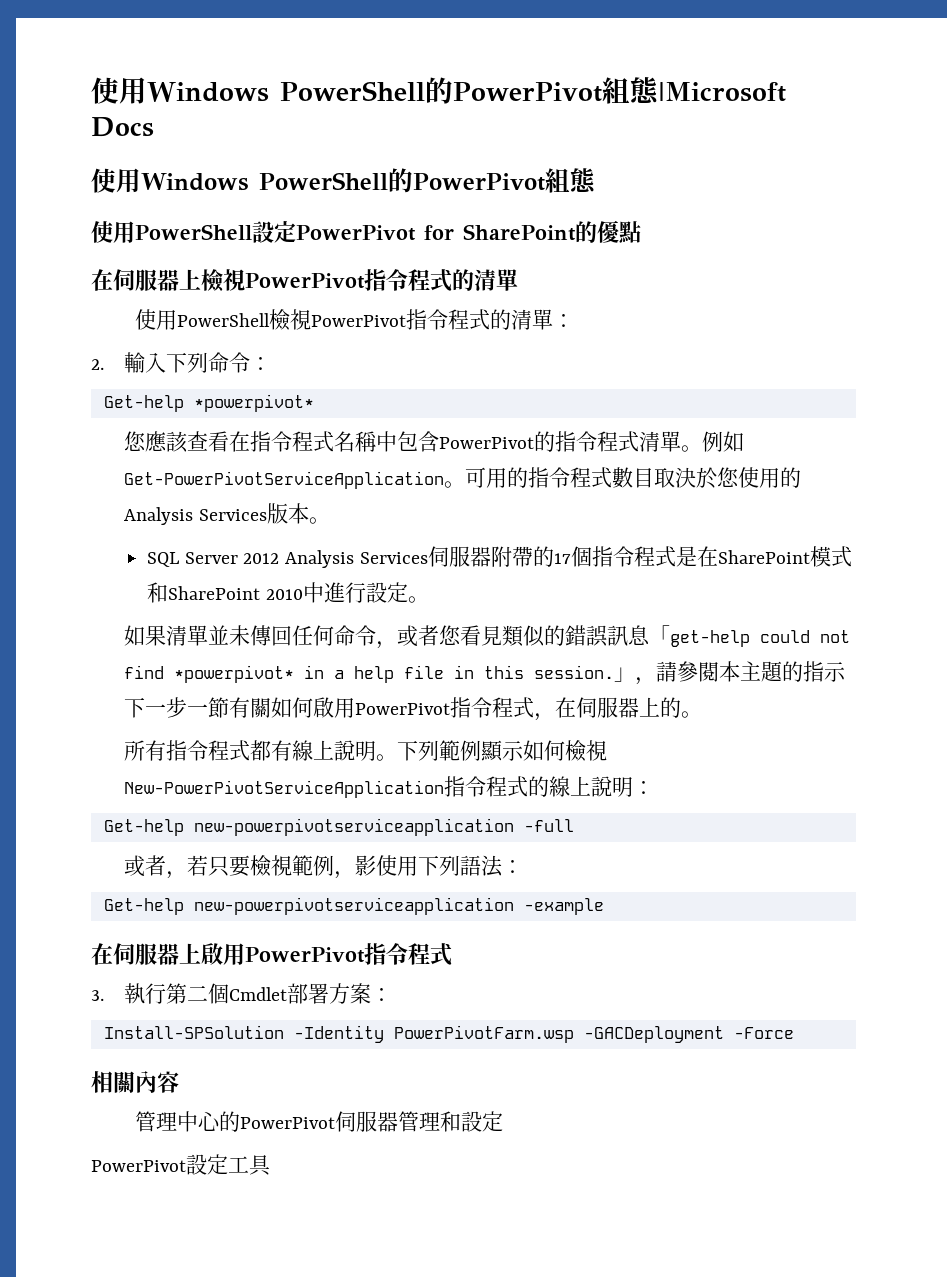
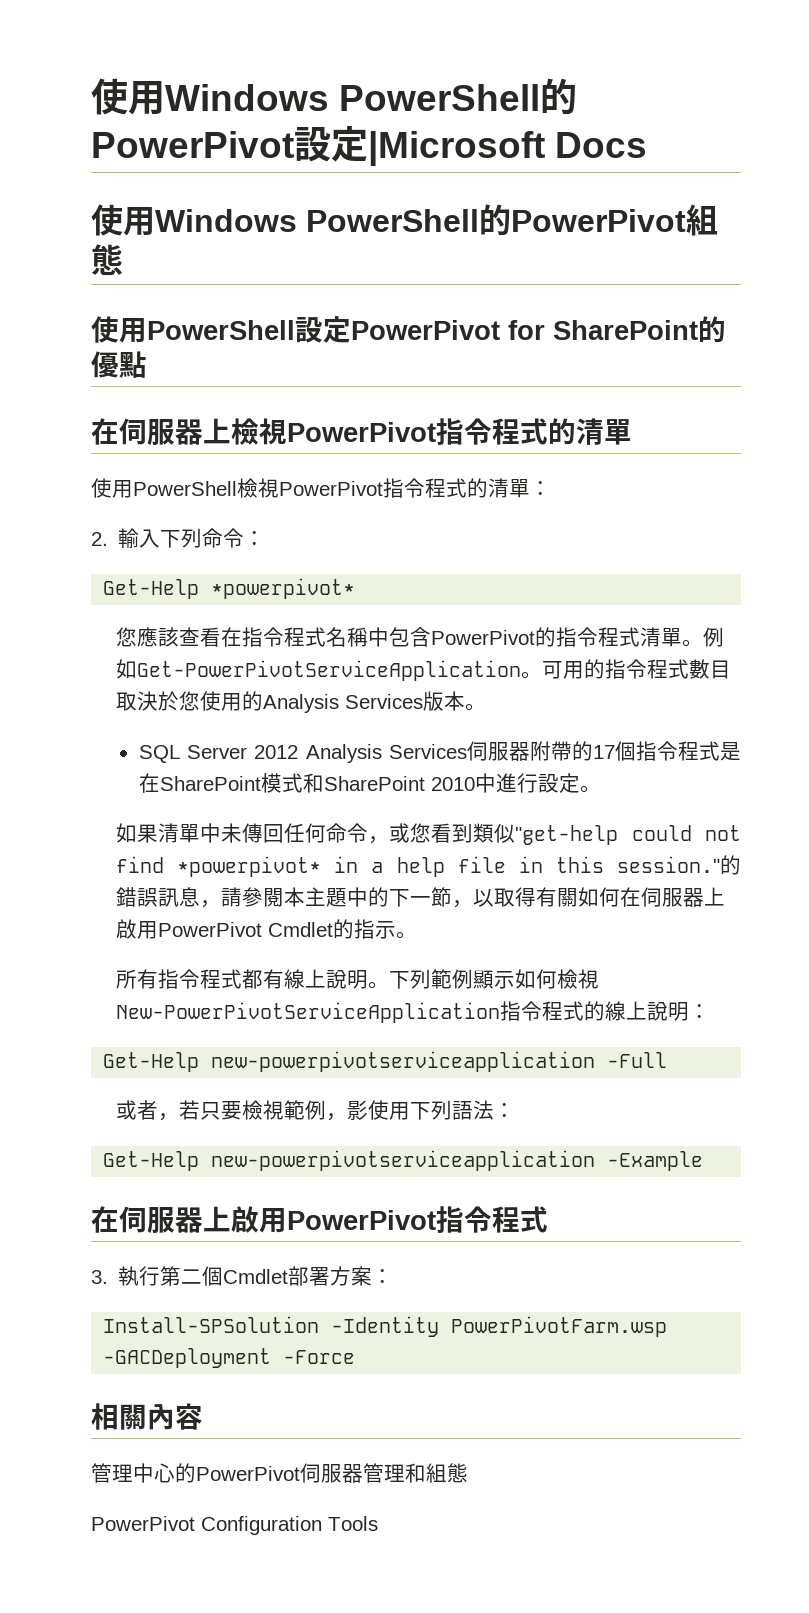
- 使用Windows PowerShell的PowerPivot組態|Microsoft Docs
+ 使用Windows PowerShell的PowerPivot設定|Microsoft Docs
- Get-help *powerpivot*
+ Get-Help *powerpivot*
- 如果清單並未傳回任何命令，或者您看見類似的錯誤訊息「get-help could not find *powerpivot* in a help file in this session.」，請參閱本主題的指示下一步一節有關如何啟用PowerPivot指令程式，在伺服器上的。
+ 如果清單中未傳回任何命令，或您看到類似"get-help could not find *powerpivot* in a help file in this session."的錯誤訊息，請參閱本主題中的下一節，以取得有關如何在伺服器上啟用PowerPivot Cmdlet的指示。
- Get-help new-powerpivotserviceapplication -full
+ Get-Help new-powerpivotserviceapplication -Full
- Get-help new-powerpivotserviceapplication -example
+ Get-Help new-powerpivotserviceapplication -Example
- 管理中心的PowerPivot伺服器管理和設定
- PowerPivot設定工具
+ 管理中心的PowerPivot伺服器管理和組態
+ PowerPivot Configuration Tools

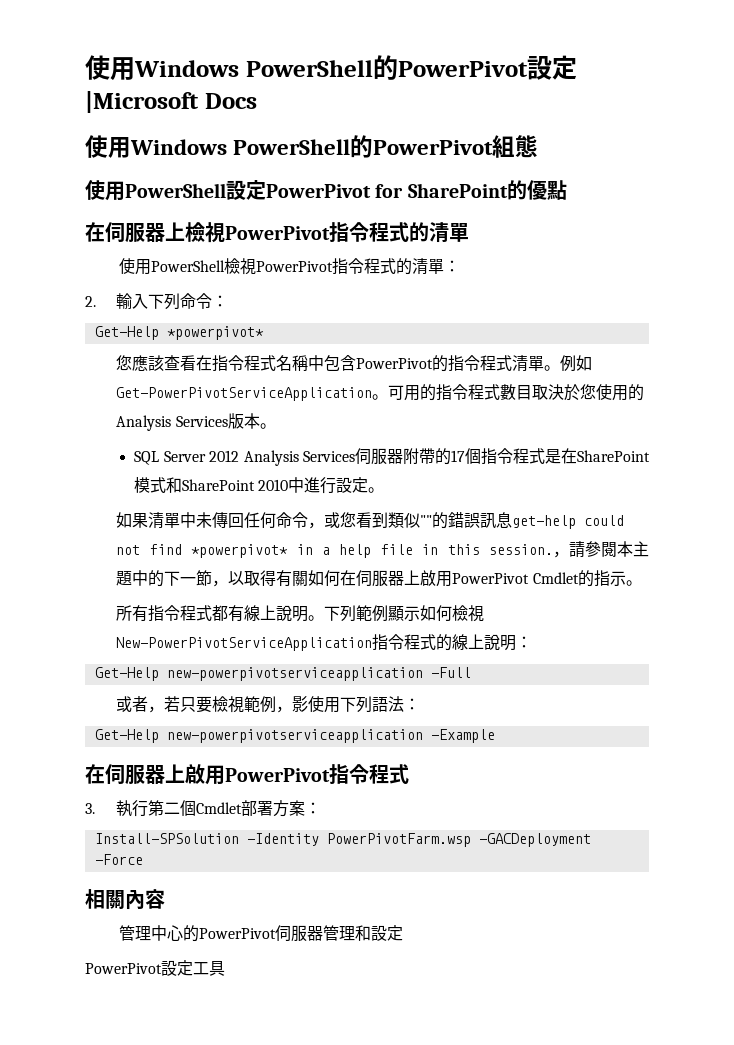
- 如果清單中未傳回任何命令，或您看到類似"get-help could not find *powerpivot* in a help file in this session."的錯誤訊息，請參閱本主題中的下一節，以取得有關如何在伺服器上啟用PowerPivot Cmdlet的指示。
+ 如果清單中未傳回任何命令，或您看到類似""的錯誤訊息get-help could not find *powerpivot* in a help file in this session.，請參閱本主題中的下一節，以取得有關如何在伺服器上啟用PowerPivot Cmdlet的指示。
- 管理中心的PowerPivot伺服器管理和組態
- PowerPivot Configuration Tools
+ 管理中心的PowerPivot伺服器管理和設定
+ PowerPivot設定工具

